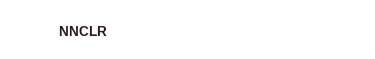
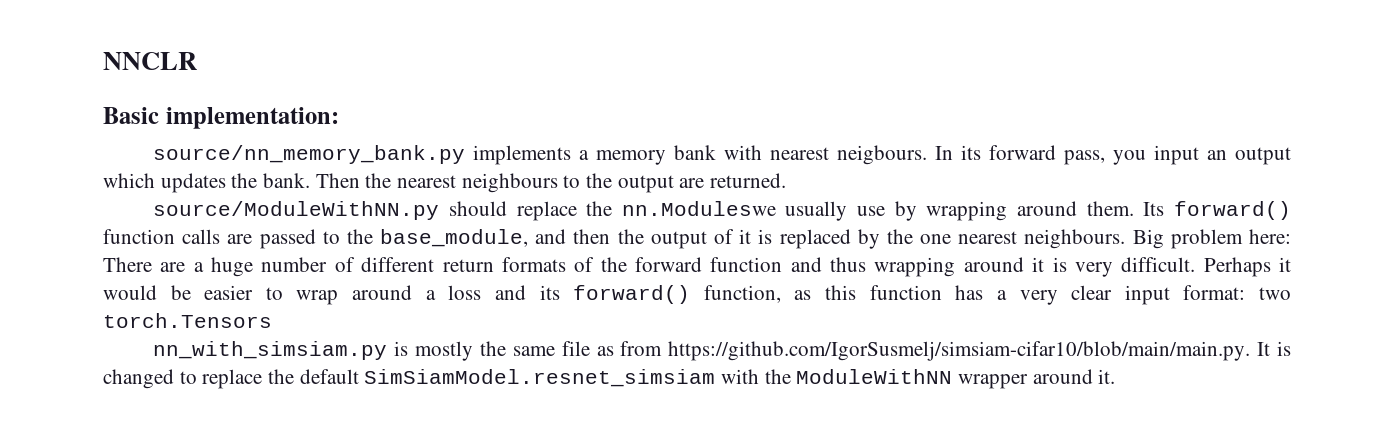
+ Basic implementation:
+ source/nn_memory_bank.py implements a memory bank with nearest neigbours. In its forward pass, you input an output which updates the bank. Then the nearest neighbours to the output are returned.
+ source/ModuleWithNN.py should replace the nn.Moduleswe usually use by wrapping around them. Its forward() function calls are passed to the base_module, and then the output of it is replaced by the one nearest neighbours. Big problem here: There are a huge number of different return formats of the forward function and thus wrapping around it is very difficult. Perhaps it would be easier to wrap around a loss and its forward() function, as this function has a very clear input format: two torch.Tensors
+ nn_with_simsiam.py is mostly the same file as from https://github.com/IgorSusmelj/simsiam-cifar10/blob/main/main.py. It is changed to replace the default SimSiamModel.resnet_simsiam with the ModuleWithNN wrapper around it.

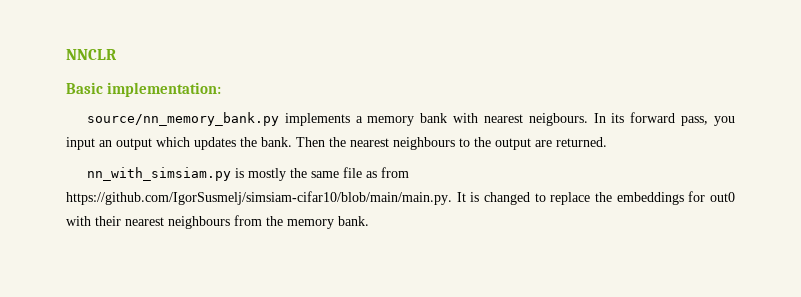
- source/ModuleWithNN.py should replace the nn.Moduleswe usually use by wrapping around them. Its forward() function calls are passed to the base_module, and then the output of it is replaced by the one nearest neighbours. Big problem here: There are a huge number of different return formats of the forward function and thus wrapping around it is very difficult. Perhaps it would be easier to wrap around a loss and its forward() function, as this function has a very clear input format: two torch.Tensors
- nn_with_simsiam.py is mostly the same file as from https://github.com/IgorSusmelj/simsiam-cifar10/blob/main/main.py. It is changed to replace the default SimSiamModel.resnet_simsiam with the ModuleWithNN wrapper around it.
+ nn_with_simsiam.py is mostly the same file as from https://github.com/IgorSusmelj/simsiam-cifar10/blob/main/main.py. It is changed to replace the embeddings for out0 with their nearest neighbours from the memory bank.

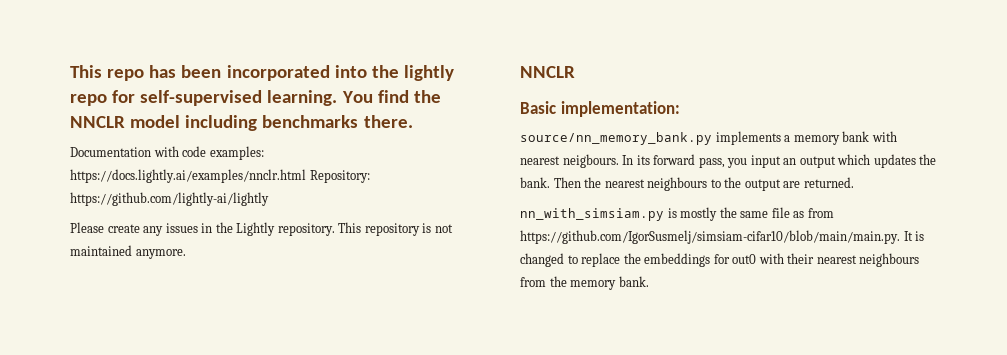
+ This repo has been incorporated into the lightly repo for self-supervised learning. You find the NNCLR model including benchmarks there.
+ Documentation with code examples: https://docs.lightly.ai/examples/nnclr.html Repository: https://github.com/lightly-ai/lightly
+ Please create any issues in the Lightly repository. This repository is not maintained anymore.

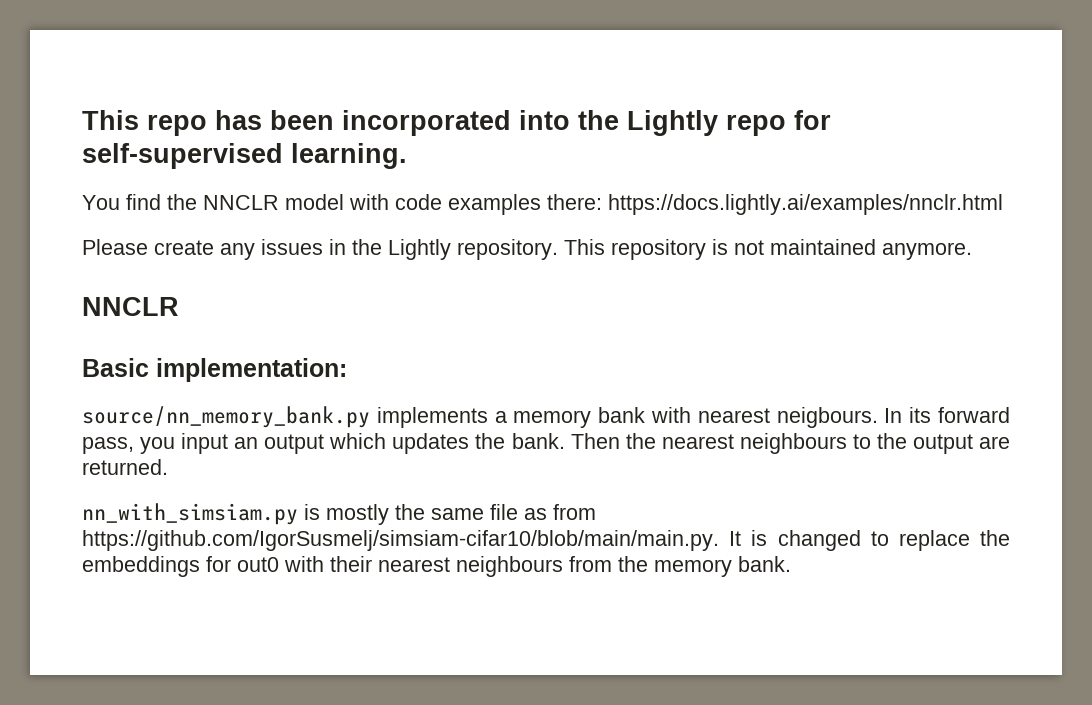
- This repo has been incorporated into the lightly repo for self-supervised learning. You find the NNCLR model including benchmarks there.
- Documentation with code examples: https://docs.lightly.ai/examples/nnclr.html Repository: https://github.com/lightly-ai/lightly
+ This repo has been incorporated into the Lightly repo for self-supervised learning.
+ You find the NNCLR model with code examples there: https://docs.lightly.ai/examples/nnclr.html

